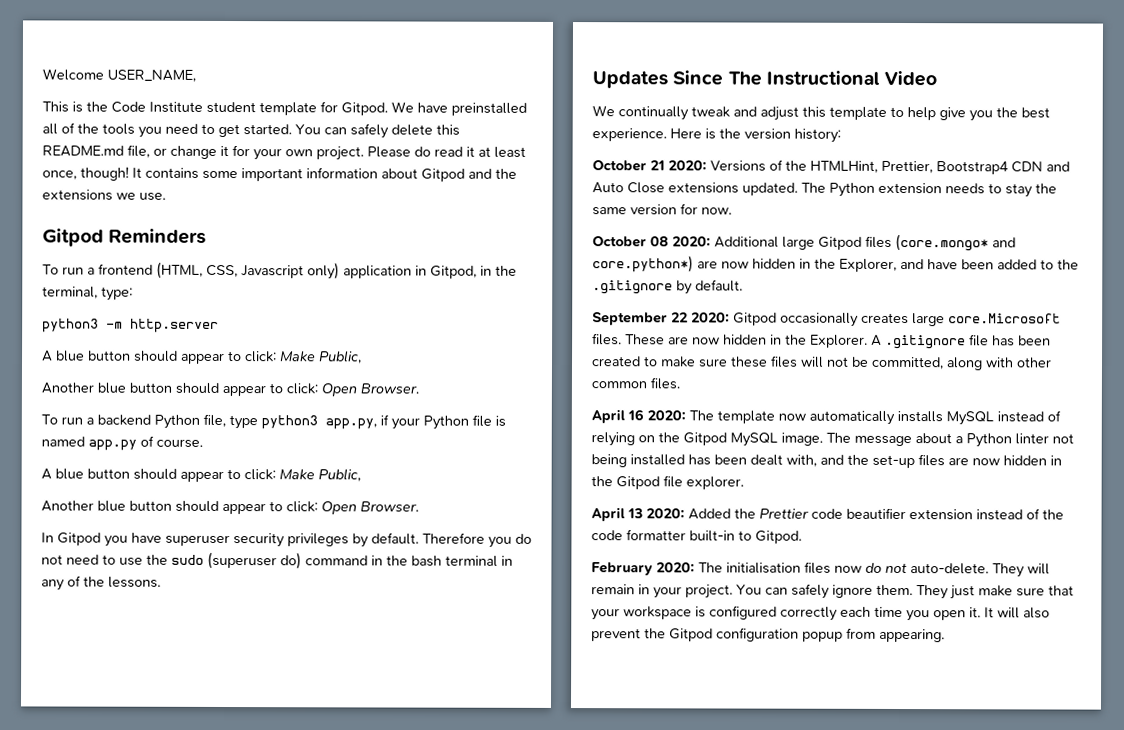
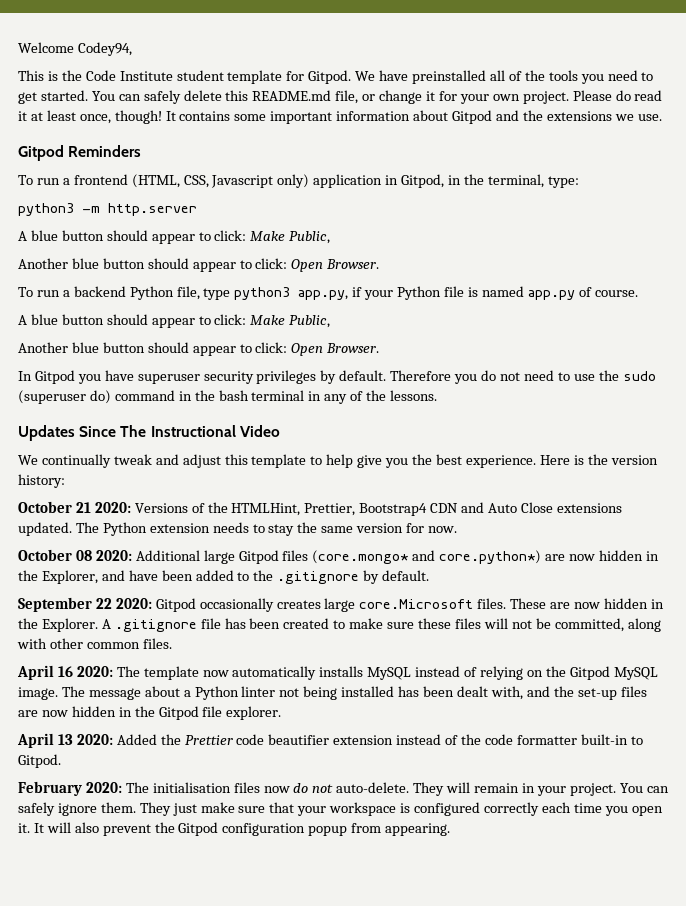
- Welcome USER_NAME,
+ Welcome Codey94,

